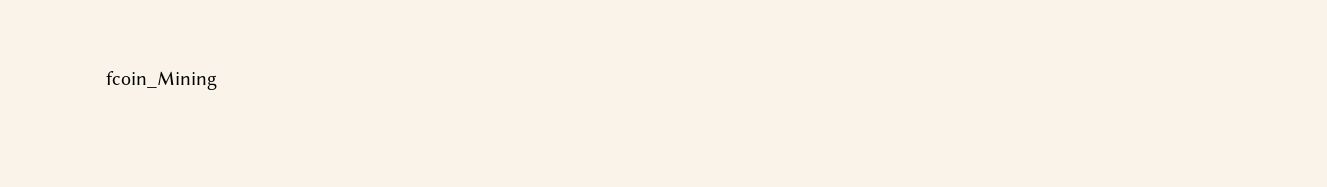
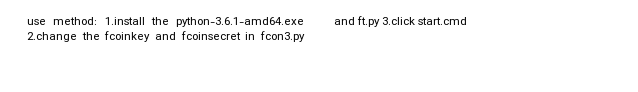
- fcoin_Mining
+ use method: 1.install the python-3.6.1-amd64.exe 2.change the fcoinkey and fcoinsecret in fcon3.py and ft.py 3.click start.cmd

